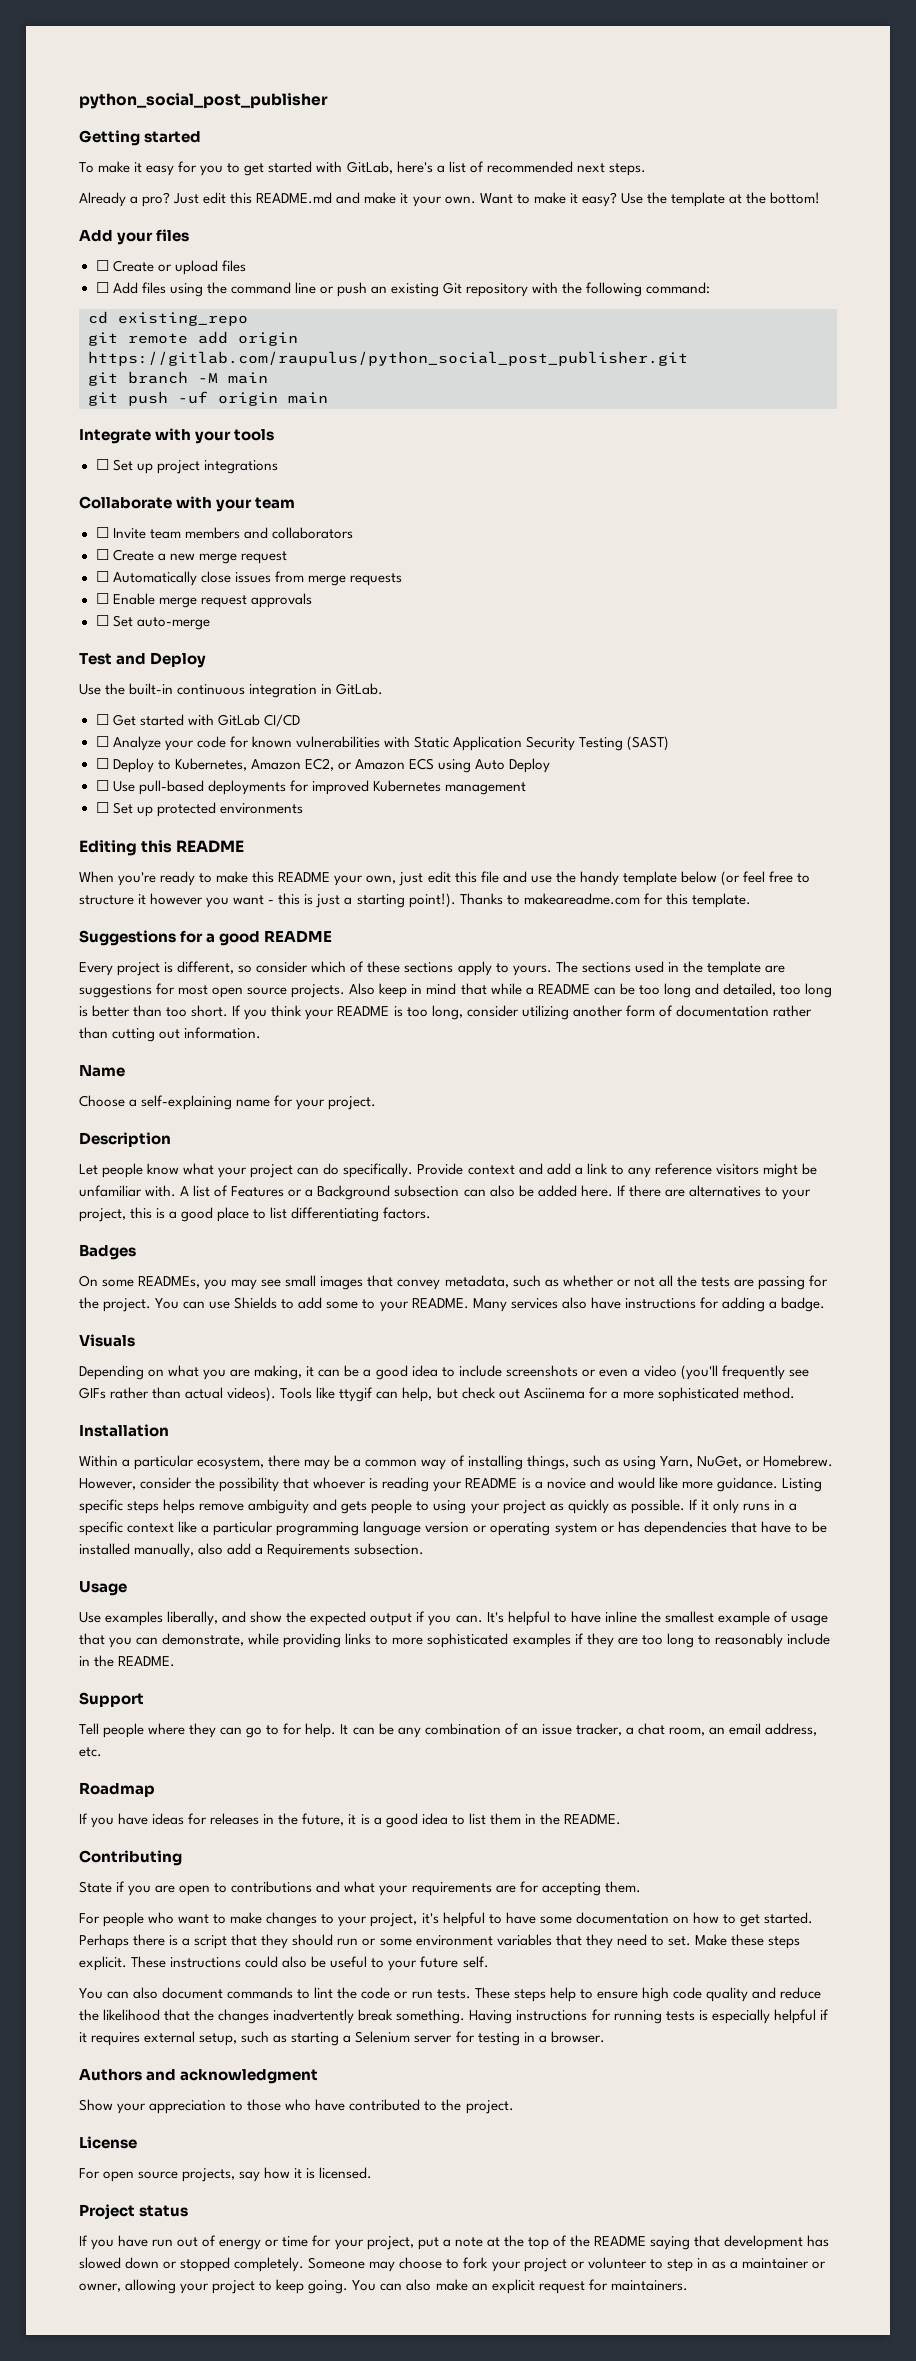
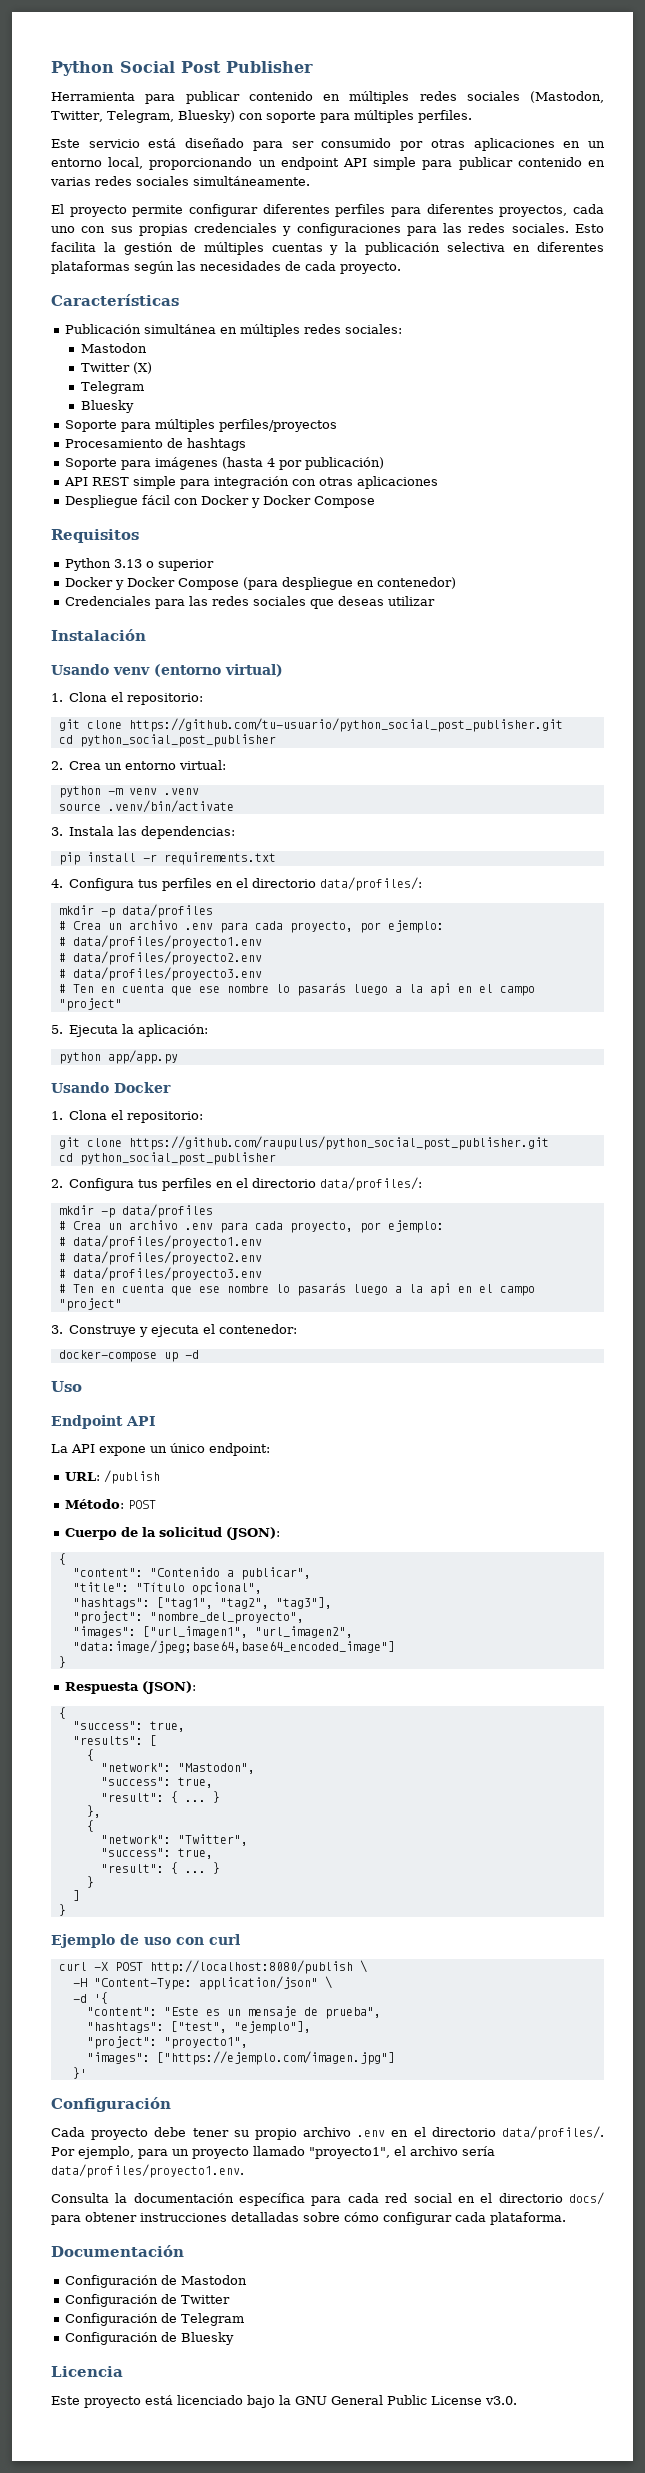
- python_social_post_publisher
- Getting started
- To make it easy for you to get started with GitLab, here's a list of recommended next steps.
- Already a pro? Just edit this README.md and make it your own. Want to make it easy? Use the template at the bottom!
- Add your files
- ☐ Create or upload files
- ☐ Add files using the command line or push an existing Git repository with the following command:
- cd existing_repo
- git remote add origin https://gitlab.com/raupulus/python_social_post_publisher.git
- git branch -M main
- git push -uf origin main
- Integrate with your tools
- ☐ Set up project integrations
- Collaborate with your team
- ☐ Invite team members and collaborators
- ☐ Create a new merge request
- ☐ Automatically close issues from merge requests
- ☐ Enable merge request approvals
- ☐ Set auto-merge
- Test and Deploy
- Use the built-in continuous integration in GitLab.
- ☐ Get started with GitLab CI/CD
- ☐ Analyze your code for known vulnerabilities with Static Application Security Testing (SAST)
- ☐ Deploy to Kubernetes, Amazon EC2, or Amazon ECS using Auto Deploy
- ☐ Use pull-based deployments for improved Kubernetes management
- ☐ Set up protected environments
- Editing this README
- When you're ready to make this README your own, just edit this file and use the handy template below (or feel free to structure it however you want - this is just a starting point!). Thanks to makeareadme.com for this template.
- Suggestions for a good README
- Every project is different, so consider which of these sections apply to yours. The sections used in the template are suggestions for most open source projects. Also keep in mind that while a README can be too long and detailed, too long is better than too short. If you think your README is too long, consider utilizing another form of documentation rather than cutting out information.
- Name
- Choose a self-explaining name for your project.
- Description
- Let people know what your project can do specifically. Provide context and add a link to any reference visitors might be unfamiliar with. A list of Features or a Background subsection can also be added here. If there are alternatives to your project, this is a good place to list differentiating factors.
- Badges
- On some READMEs, you may see small images that convey metadata, such as whether or not all the tests are passing for the project. You can use Shields to add some to your README. Many services also have instructions for adding a badge.
- Visuals
- Depending on what you are making, it can be a good idea to include screenshots or even a video (you'll frequently see GIFs rather than actual videos). Tools like ttygif can help, but check out Asciinema for a more sophisticated method.
- Installation
- Within a particular ecosystem, there may be a common way of installing things, such as using Yarn, NuGet, or Homebrew. However, consider the possibility that whoever is reading your README is a novice and would like more guidance. Listing specific steps helps remove ambiguity and gets people to using your project as quickly as possible. If it only runs in a specific context like a particular programming language version or operating system or has dependencies that have to be installed manually, also add a Requirements subsection.
- Usage
- Use examples liberally, and show the expected output if you can. It's helpful to have inline the smallest example of usage that you can demonstrate, while providing links to more sophisticated examples if they are too long to reasonably include in the README.
- Support
- Tell people where they can go to for help. It can be any combination of an issue tracker, a chat room, an email address, etc.
- Roadmap
- If you have ideas for releases in the future, it is a good idea to list them in the README.
- Contributing
- State if you are open to contributions and what your requirements are for accepting them.
- For people who want to make changes to your project, it's helpful to have some documentation on how to get started. Perhaps there is a script that they should run or some environment variables that they need to set. Make these steps explicit. These instructions could also be useful to your future self.
- You can also document commands to lint the code or run tests. These steps help to ensure high code quality and reduce the likelihood that the changes inadvertently break something. Having instructions for running tests is especially helpful if it requires external setup, such as starting a Selenium server for testing in a browser.
- Authors and acknowledgment
- Show your appreciation to those who have contributed to the project.
- License
- For open source projects, say how it is licensed.
- Project status
- If you have run out of energy or time for your project, put a note at the top of the README saying that development has slowed down or stopped completely. Someone may choose to fork your project or volunteer to step in as a maintainer or owner, allowing your project to keep going. You can also make an explicit request for maintainers.
+ Python Social Post Publisher
+ Herramienta para publicar contenido en múltiples redes sociales (Mastodon, Twitter, Telegram, Bluesky) con soporte para múltiples perfiles.
+ Este servicio está diseñado para ser consumido por otras aplicaciones en un entorno local, proporcionando un endpoint API simple para publicar contenido en varias redes sociales simultáneamente.
+ El proyecto permite configurar diferentes perfiles para diferentes proyectos, cada uno con sus propias credenciales y configuraciones para las redes sociales. Esto facilita la gestión de múltiples cuentas y la publicación selectiva en diferentes plataformas según las necesidades de cada proyecto.
+ Características
+ Publicación simultánea en múltiples redes sociales:
+ Mastodon
+ Twitter (X)
+ Telegram
+ Bluesky
+ Soporte para múltiples perfiles/proyectos
+ Procesamiento de hashtags
+ Soporte para imágenes (hasta 4 por publicación)
+ API REST simple para integración con otras aplicaciones
+ Despliegue fácil con Docker y Docker Compose
+ Requisitos
+ Python 3.13 o superior
+ Docker y Docker Compose (para despliegue en contenedor)
+ Credenciales para las redes sociales que deseas utilizar
+ Instalación
+ Usando venv (entorno virtual)
+ 1. Clona el repositorio:
+ git clone https://github.com/tu-usuario/python_social_post_publisher.git
+ cd python_social_post_publisher
+ 2. Crea un entorno virtual:
+ python -m venv .venv
+ source .venv/bin/activate
+ 3. Instala las dependencias:
+ pip install -r requirements.txt
+ 4. Configura tus perfiles en el directorio data/profiles/:
+ mkdir -p data/profiles
+ # Crea un archivo .env para cada proyecto, por ejemplo:
+ # data/profiles/proyecto1.env
+ # data/profiles/proyecto2.env
+ # data/profiles/proyecto3.env
+ # Ten en cuenta que ese nombre lo pasarás luego a la api en el campo "project"
+ 5. Ejecuta la aplicación:
+ python app/app.py
+ Usando Docker
+ 1. Clona el repositorio:
+ git clone https://github.com/raupulus/python_social_post_publisher.git
+ cd python_social_post_publisher
+ 2. Configura tus perfiles en el directorio data/profiles/:
+ mkdir -p data/profiles
+ # Crea un archivo .env para cada proyecto, por ejemplo:
+ # data/profiles/proyecto1.env
+ # data/profiles/proyecto2.env
+ # data/profiles/proyecto3.env
+ # Ten en cuenta que ese nombre lo pasarás luego a la api en el campo "project"
+ 3. Construye y ejecuta el contenedor:
+ docker-compose up -d
+ Uso
+ Endpoint API
+ La API expone un único endpoint:
+ URL: /publish
+ Método: POST
+ Cuerpo de la solicitud (JSON):
+ {
+ "content": "Contenido a publicar",
+ "title": "Título opcional",
+ "hashtags": ["tag1", "tag2", "tag3"],
+ "project": "nombre_del_proyecto",
+ "images": ["url_imagen1", "url_imagen2", "data:image/jpeg;base64,base64_encoded_image"]
+ }
+ Respuesta (JSON):
+ {
+ "success": true,
+ "results": [
+ {
+ "network": "Mastodon",
+ "success": true,
+ "result": { ... }
+ },
+ {
+ "network": "Twitter",
+ "success": true,
+ "result": { ... }
+ }
+ ]
+ }
+ Ejemplo de uso con curl
+ curl -X POST http://localhost:8080/publish \
+ -H "Content-Type: application/json" \
+ -d '{
+ "content": "Este es un mensaje de prueba",
+ "hashtags": ["test", "ejemplo"],
+ "project": "proyecto1",
+ "images": ["https://ejemplo.com/imagen.jpg"]
+ }'
+ Configuración
+ Cada proyecto debe tener su propio archivo .env en el directorio data/profiles/. Por ejemplo, para un proyecto llamado "proyecto1", el archivo sería data/profiles/proyecto1.env.
+ Consulta la documentación específica para cada red social en el directorio docs/ para obtener instrucciones detalladas sobre cómo configurar cada plataforma.
+ Documentación
+ Configuración de Mastodon
+ Configuración de Twitter
+ Configuración de Telegram
+ Configuración de Bluesky
+ Licencia
+ Este proyecto está licenciado bajo la GNU General Public License v3.0.

